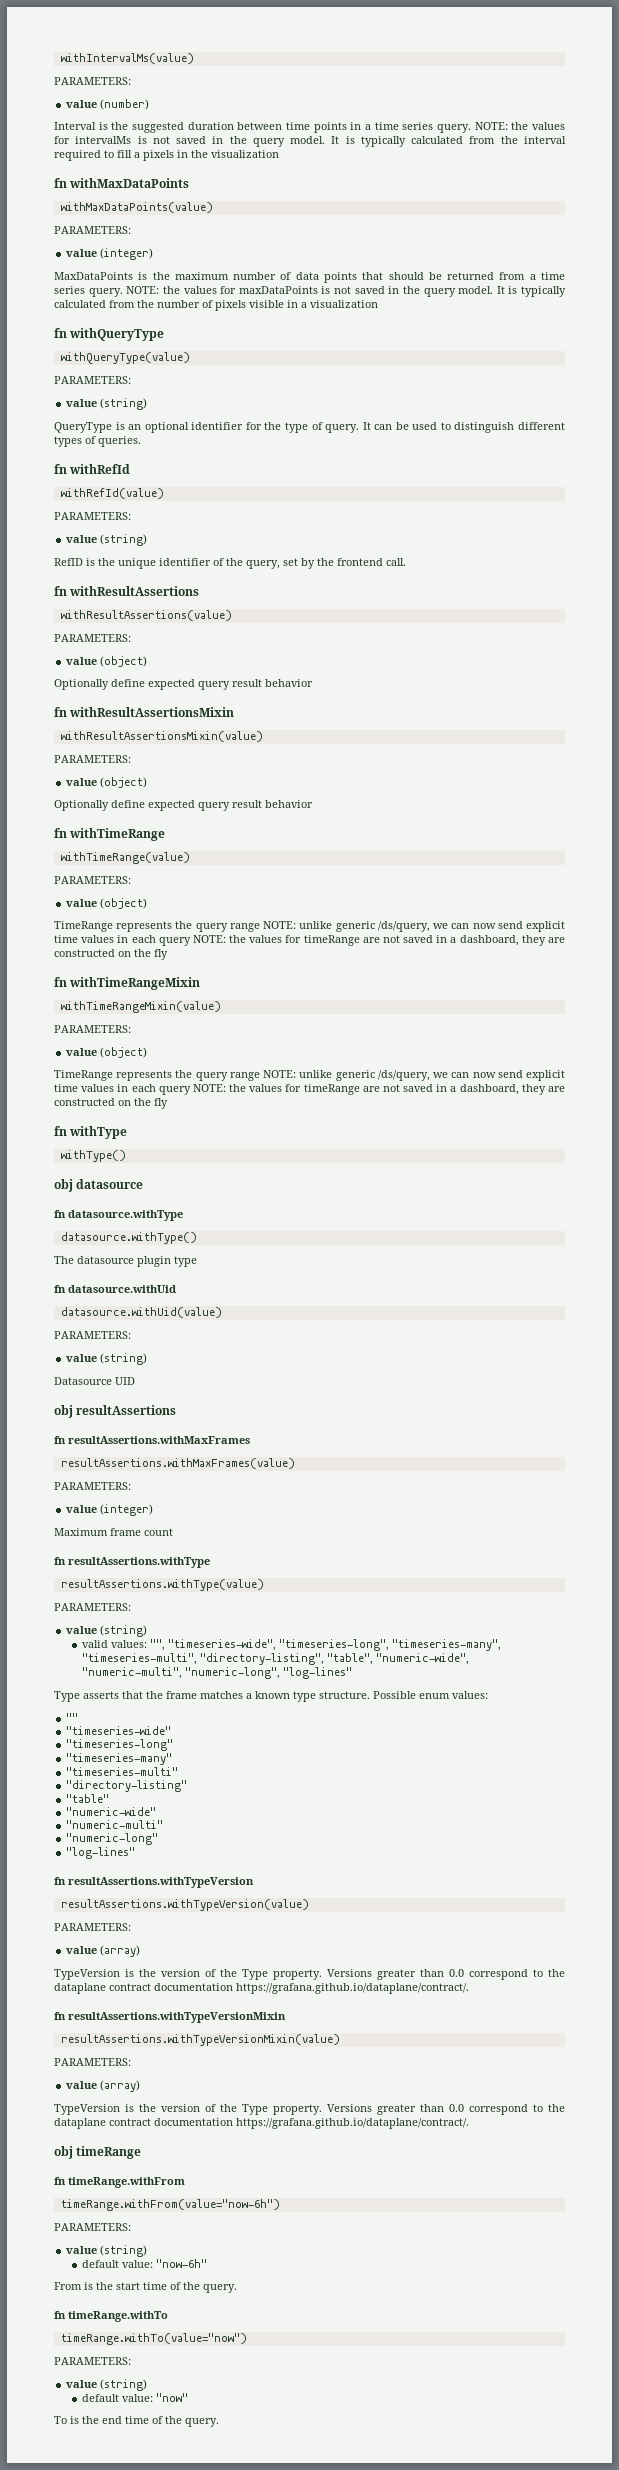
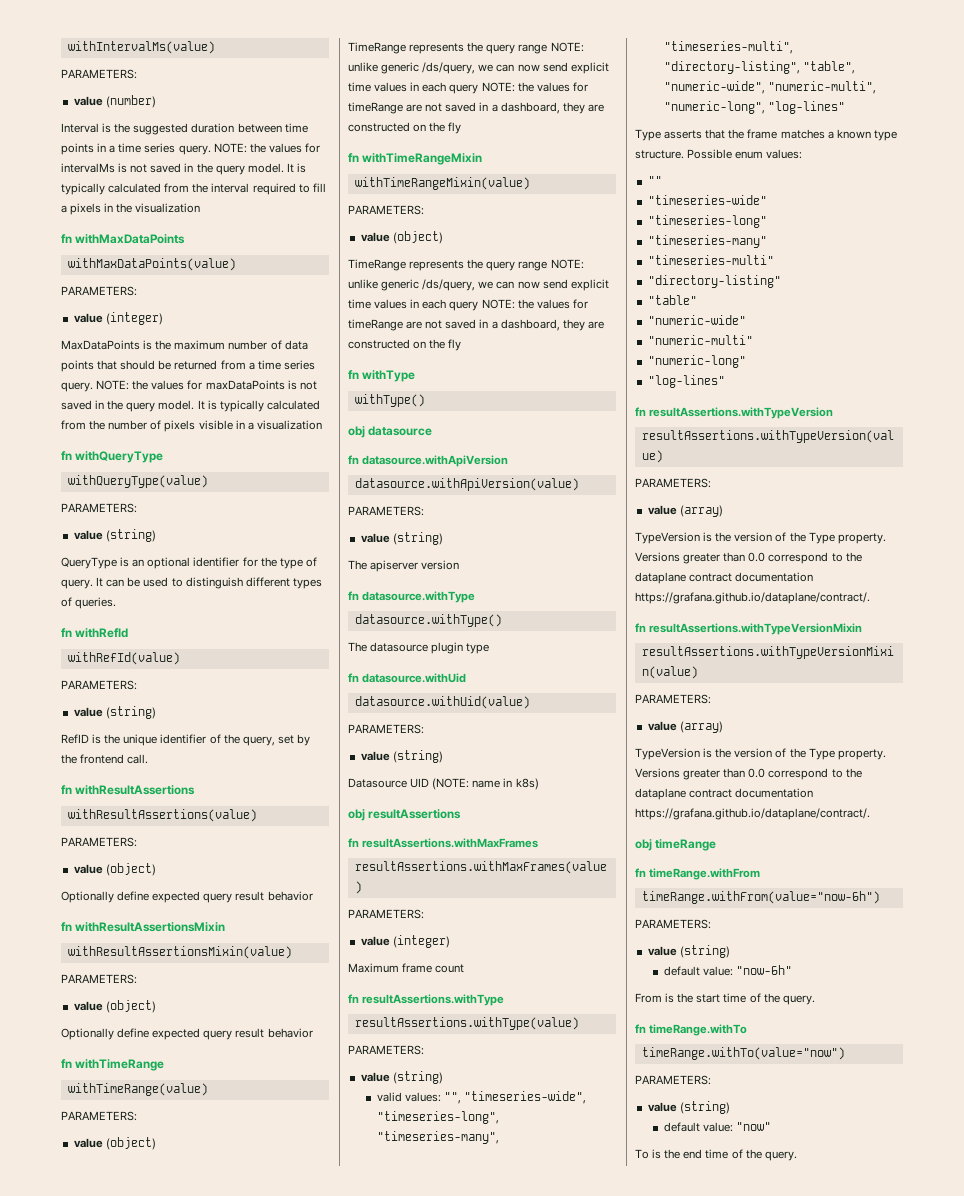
+ fn datasource.withApiVersion
+ datasource.withApiVersion(value)
+ PARAMETERS:
+ value (string)
+ The apiserver version
- Datasource UID
+ Datasource UID (NOTE: name in k8s)

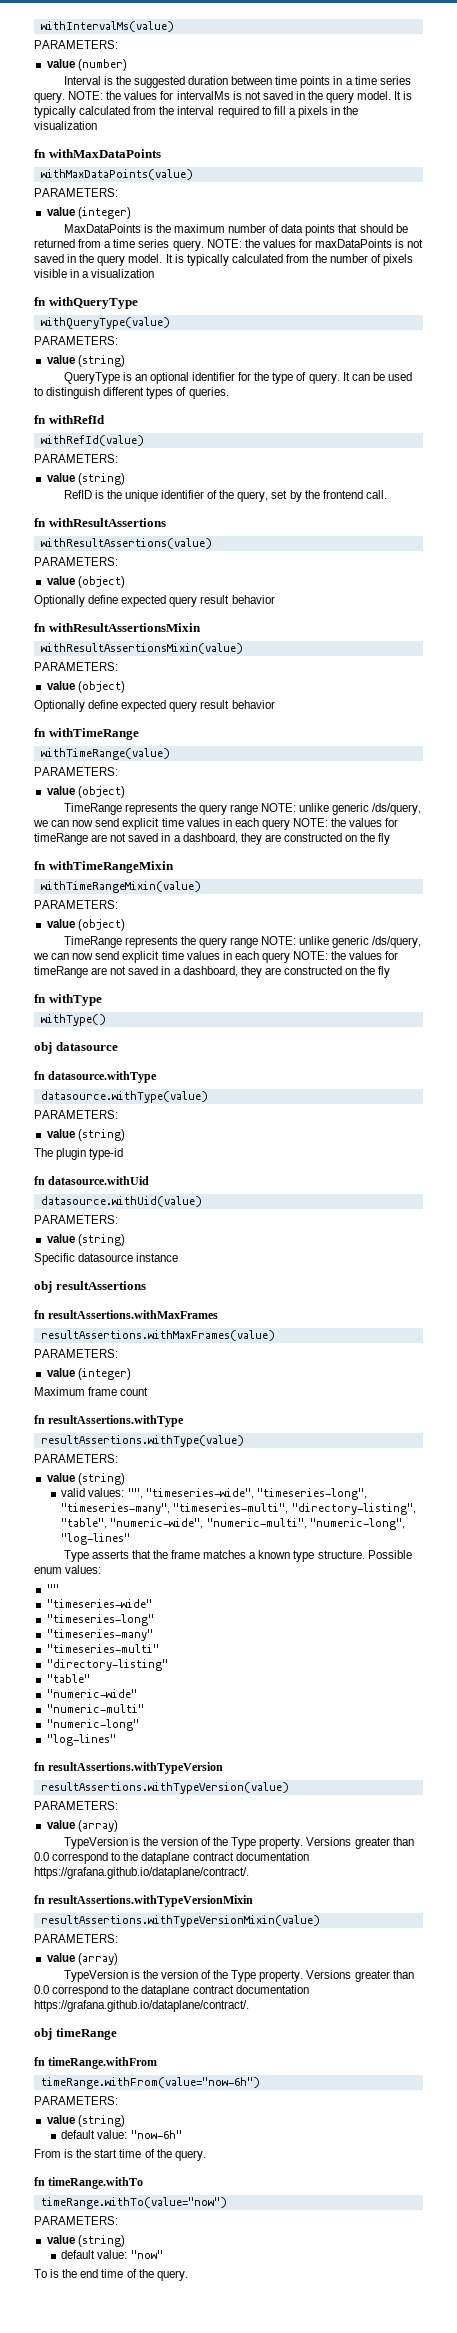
- fn datasource.withApiVersion
- datasource.withApiVersion(value)
+ fn datasource.withType
+ datasource.withType(value)
- The apiserver version
- fn datasource.withType
- datasource.withType()
- The datasource plugin type
+ The plugin type-id
- Datasource UID (NOTE: name in k8s)
+ Specific datasource instance

